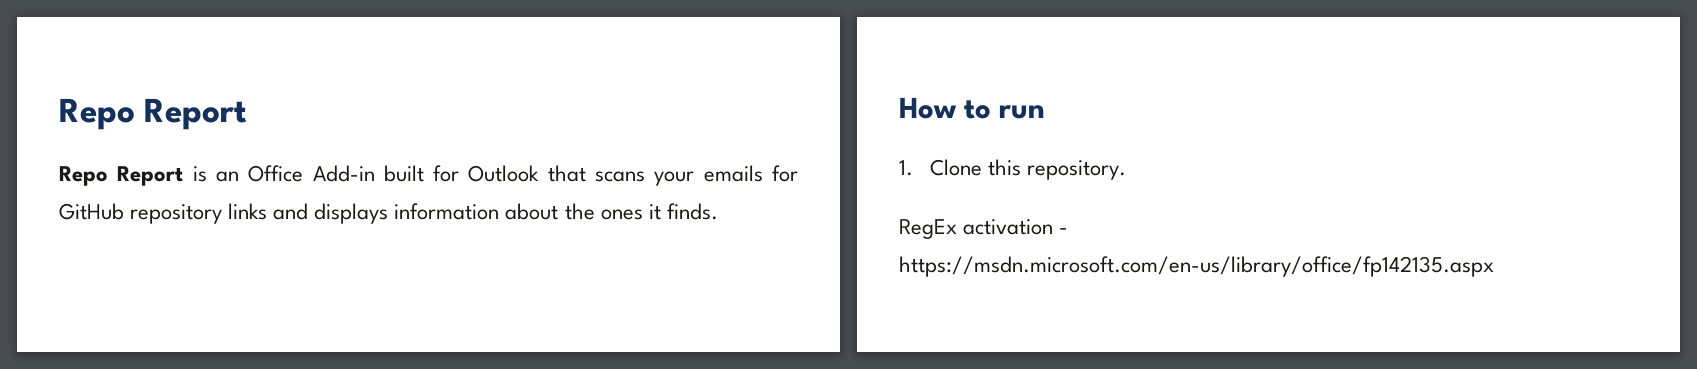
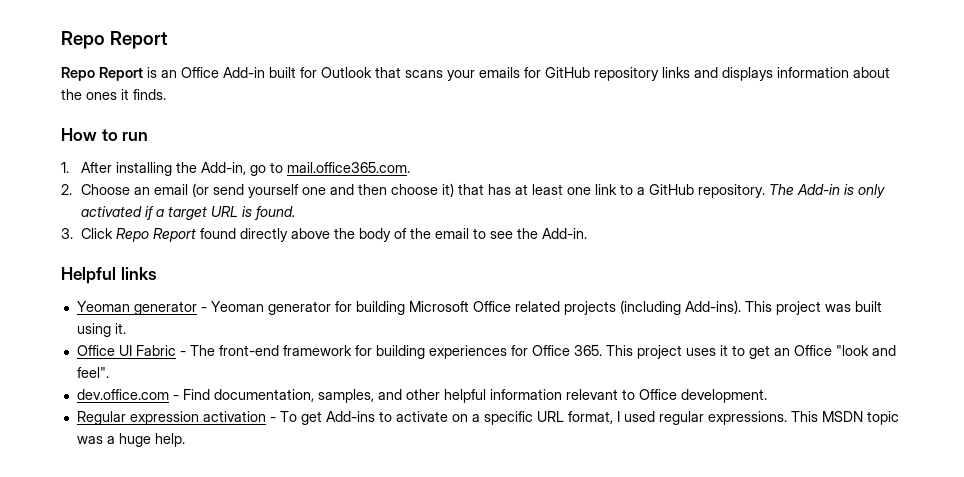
- 1. Clone this repository.
- RegEx activation - https://msdn.microsoft.com/en-us/library/office/fp142135.aspx
+ 1. After installing the Add-in, go to mail.office365.com.
+ 2. Choose an email (or send yourself one and then choose it) that has at least one link to a GitHub repository. The Add-in is only activated if a target URL is found.
+ 3. Click Repo Report found directly above the body of the email to see the Add-in.
+ Helpful links
+ Yeoman generator - Yeoman generator for building Microsoft Office related projects (including Add-ins). This project was built using it.
+ Office UI Fabric - The front-end framework for building experiences for Office 365. This project uses it to get an Office "look and feel".
+ dev.office.com - Find documentation, samples, and other helpful information relevant to Office development.
+ Regular expression activation - To get Add-ins to activate on a specific URL format, I used regular expressions. This MSDN topic was a huge help.

